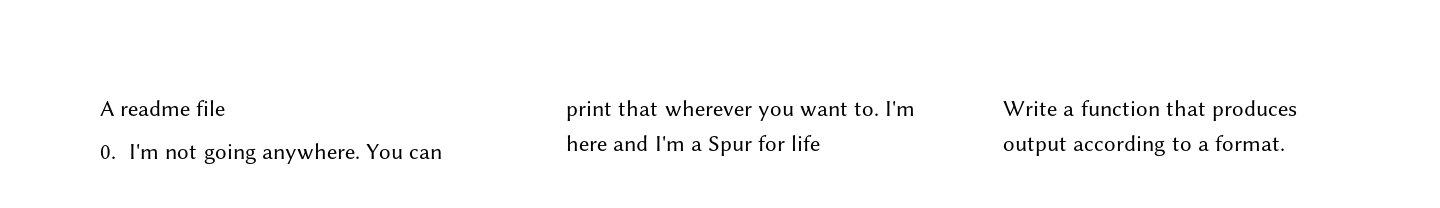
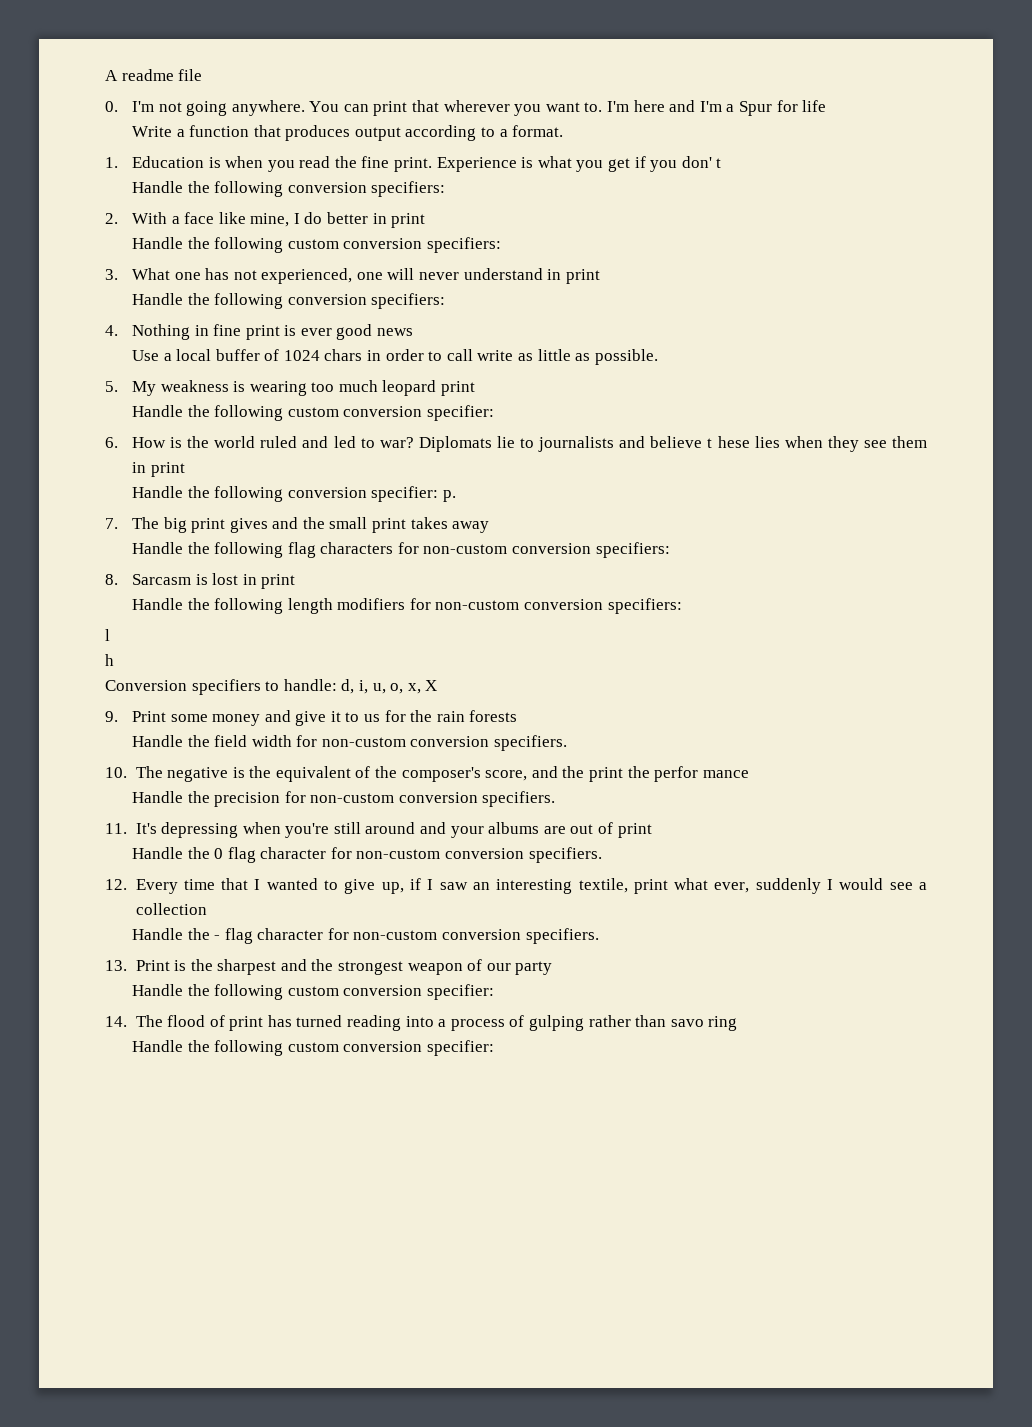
+ 1. Education is when you read the fine print. Experience is what you get if you don' t
+ Handle the following conversion specifiers:
+ 2. With a face like mine, I do better in print
+ Handle the following custom conversion specifiers:
+ 3. What one has not experienced, one will never understand in print
+ Handle the following conversion specifiers:
+ 4. Nothing in fine print is ever good news
+ Use a local buffer of 1024 chars in order to call write as little as possible.
+ 5. My weakness is wearing too much leopard print
+ Handle the following custom conversion specifier:
+ 6. How is the world ruled and led to war? Diplomats lie to journalists and believe t hese lies when they see them in print
+ Handle the following conversion specifier: p.
+ 7. The big print gives and the small print takes away
+ Handle the following flag characters for non-custom conversion specifiers:
+ 8. Sarcasm is lost in print
+ Handle the following length modifiers for non-custom conversion specifiers:
+ l
+ h
+ Conversion specifiers to handle: d, i, u, o, x, X
+ 9. Print some money and give it to us for the rain forests
+ Handle the field width for non-custom conversion specifiers.
+ 10. The negative is the equivalent of the composer's score, and the print the perfor mance
+ Handle the precision for non-custom conversion specifiers.
+ 11. It's depressing when you're still around and your albums are out of print
+ Handle the 0 flag character for non-custom conversion specifiers.
+ 12. Every time that I wanted to give up, if I saw an interesting textile, print what ever, suddenly I would see a collection
+ Handle the - flag character for non-custom conversion specifiers.
+ 13. Print is the sharpest and the strongest weapon of our party
+ Handle the following custom conversion specifier:
+ 14. The flood of print has turned reading into a process of gulping rather than savo ring
+ Handle the following custom conversion specifier:

